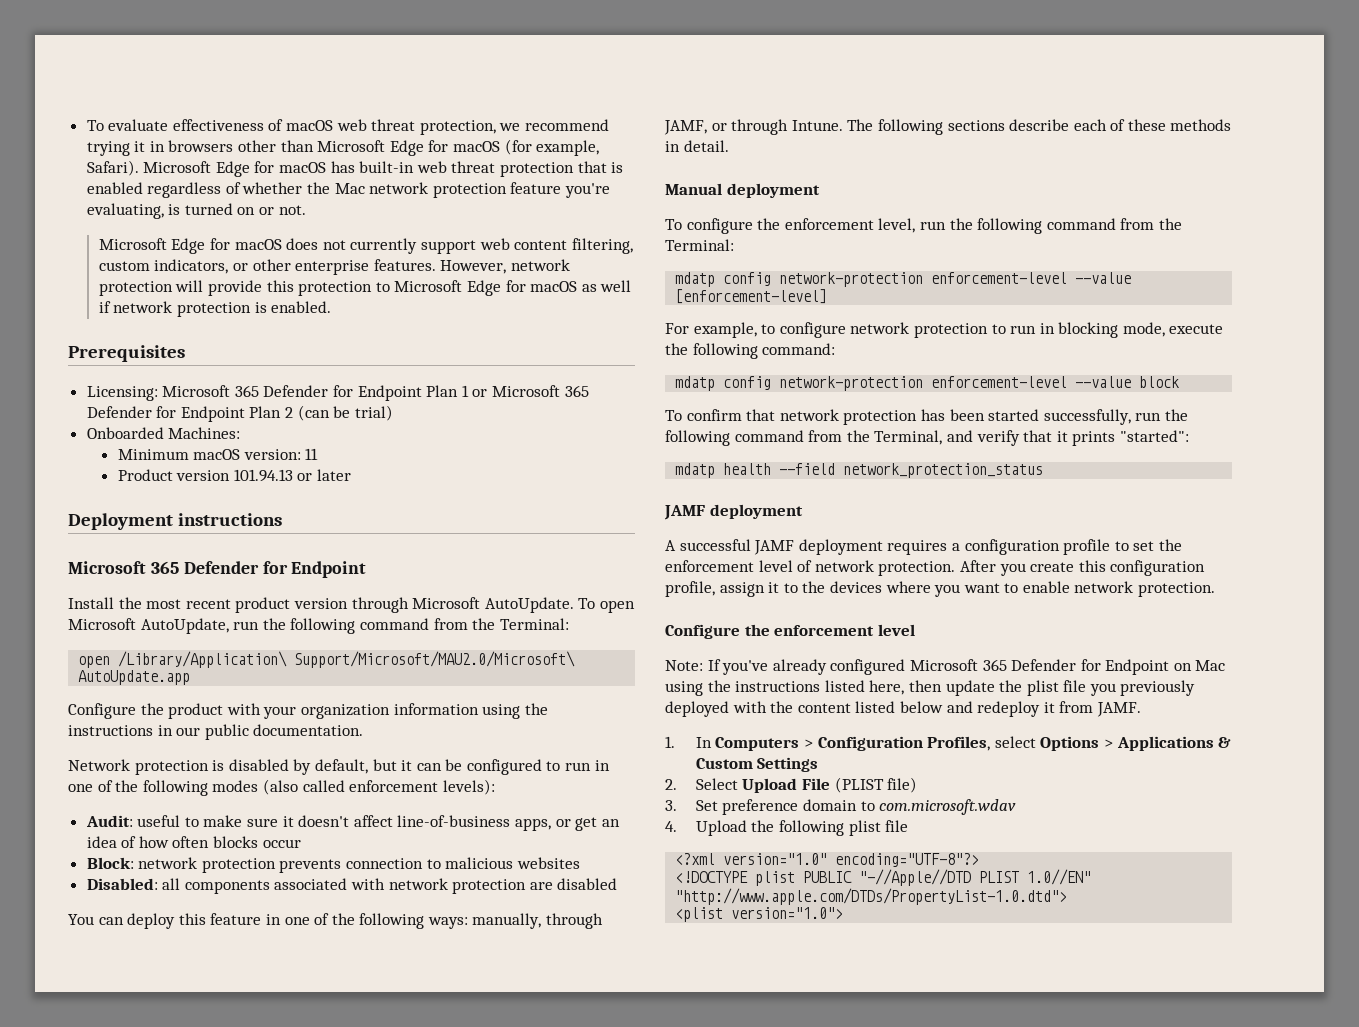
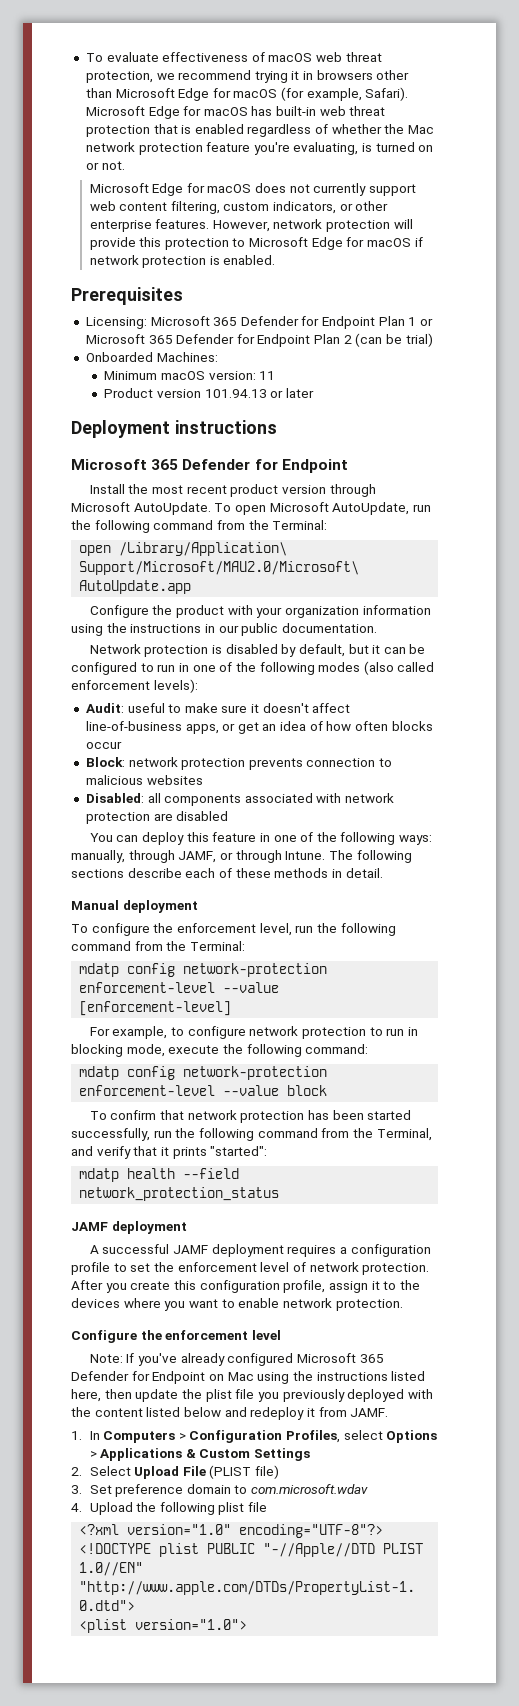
- However, network protection will provide this protection to Microsoft Edge for macOS as well if network protection is enabled.
+ However, network protection will provide this protection to Microsoft Edge for macOS if network protection is enabled.

